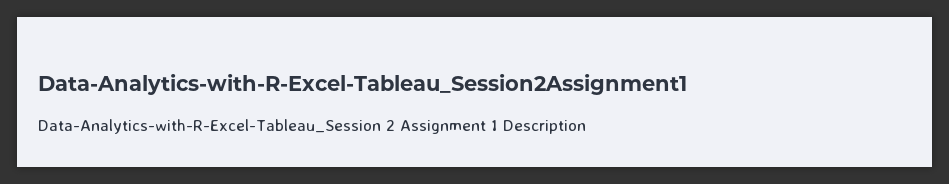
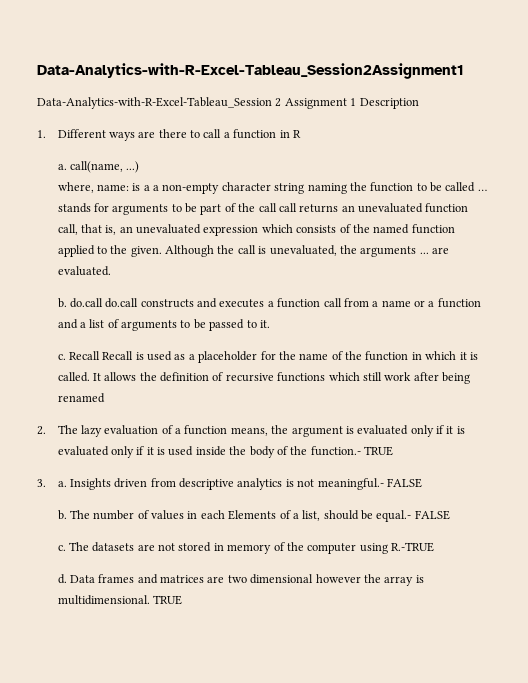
+ 1. Different ways are there to call a function in R
+ a. call(name, ...)
+ where, name: is a a non-empty character string naming the function to be called … stands for arguments to be part of the call call returns an unevaluated function call, that is, an unevaluated expression which consists of the named function applied to the given. Although the call is unevaluated, the arguments ... are evaluated.
+ b. do.call do.call constructs and executes a function call from a name or a function and a list of arguments to be passed to it.
+ c. Recall Recall is used as a placeholder for the name of the function in which it is called. It allows the definition of recursive functions which still work after being renamed
+ 2. The lazy evaluation of a function means, the argument is evaluated only if it is evaluated only if it is used inside the body of the function.- TRUE
+ 3. a. Insights driven from descriptive analytics is not meaningful.- FALSE
+ b. The number of values in each Elements of a list, should be equal.- FALSE
+ c. The datasets are not stored in memory of the computer using R.-TRUE
+ d. Data frames and matrices are two dimensional however the array is multidimensional. TRUE

